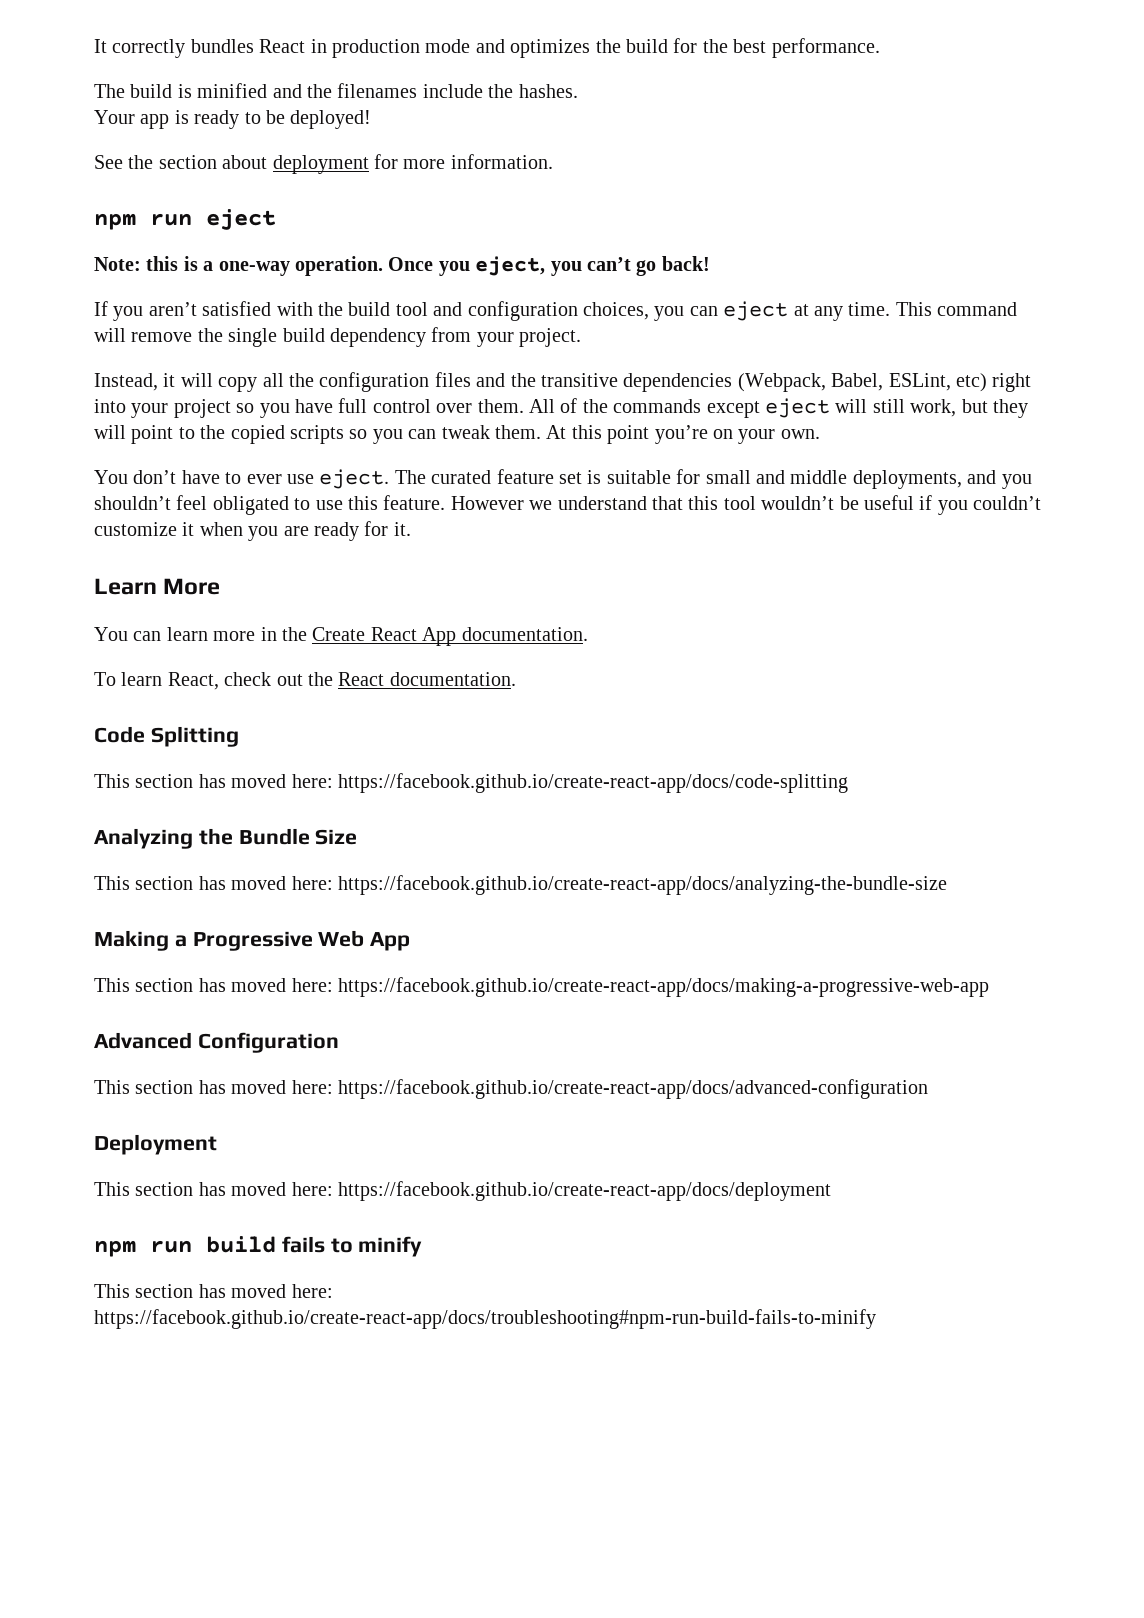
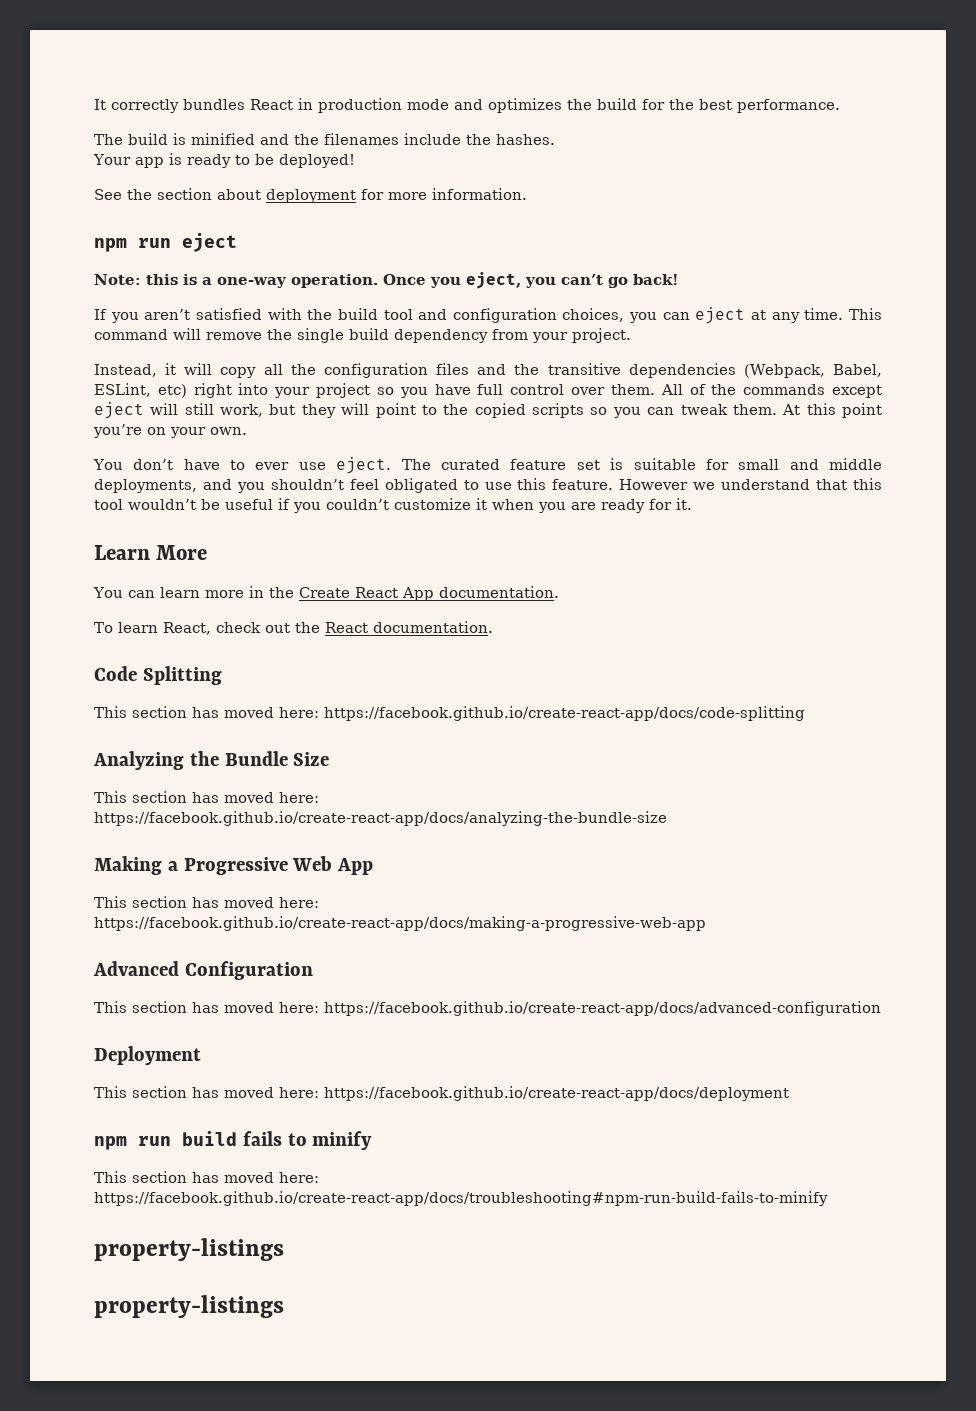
  This section has moved here: https://facebook.github.io/create-react-app/docs/troubleshooting#npm-run-build-fails-to-minify
+ property-listings
+ property-listings

